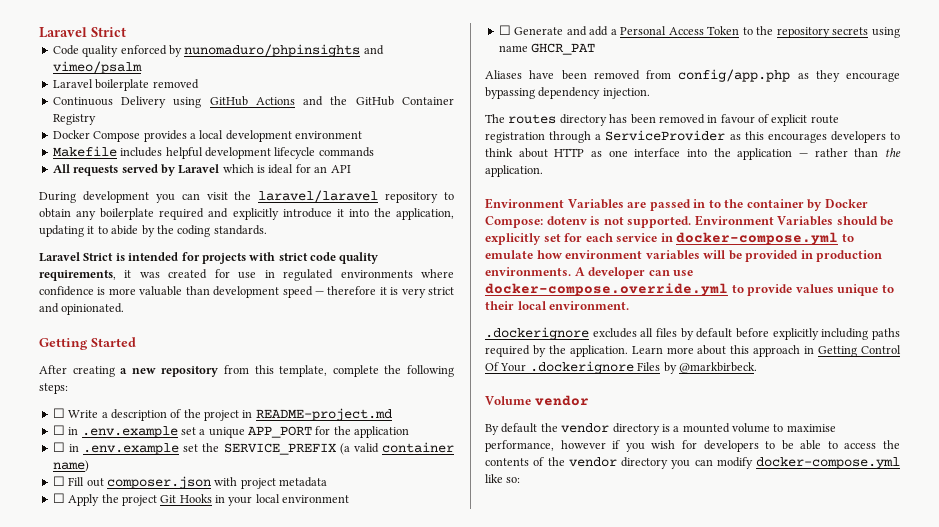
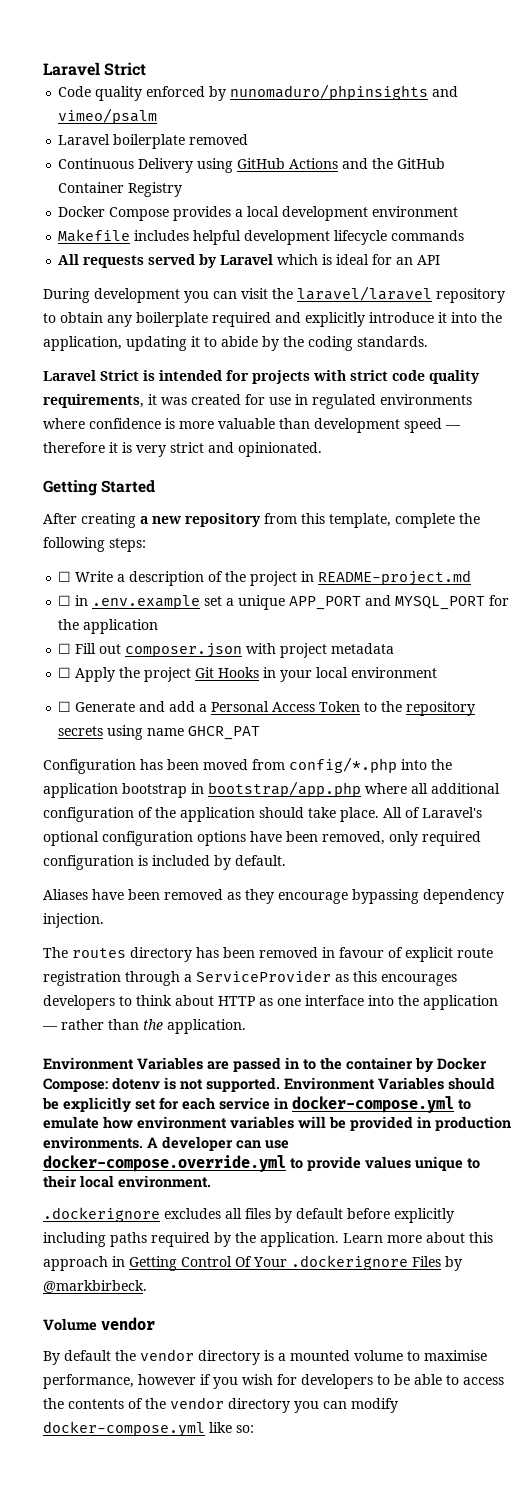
- ☐ in .env.example set a unique APP_PORT for the application
+ ☐ in .env.example set a unique APP_PORT and MYSQL_PORT for the application
- ☐ in .env.example set the SERVICE_PREFIX (a valid container name)
+ Configuration has been moved from config/*.php into the application bootstrap in bootstrap/app.php where all additional configuration of the application should take place. All of Laravel's optional configuration options have been removed, only required configuration is included by default.
- Aliases have been removed from config/app.php as they encourage bypassing dependency injection.
+ Aliases have been removed as they encourage bypassing dependency injection.

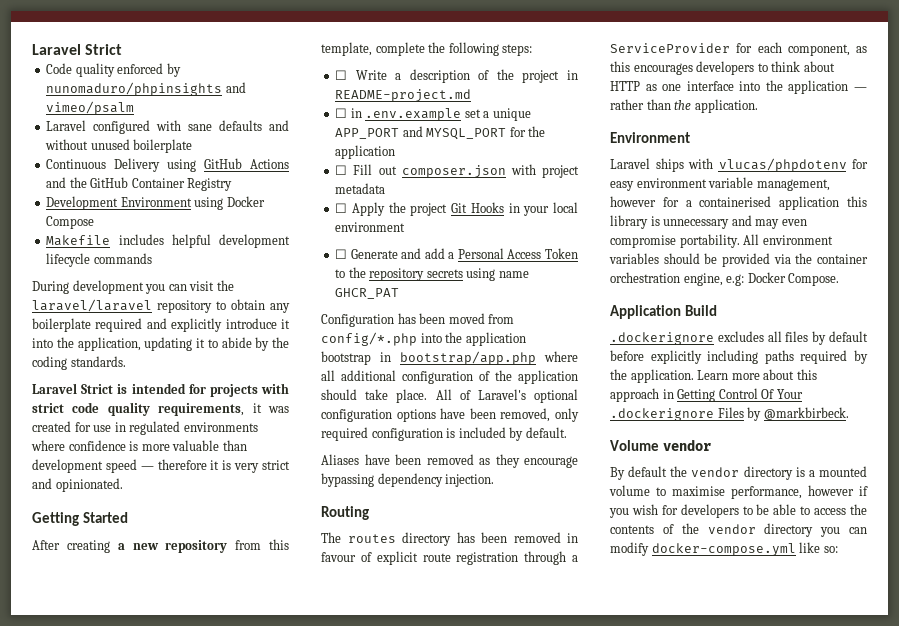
- Laravel boilerplate removed
+ Laravel configured with sane defaults and without unused boilerplate
- Docker Compose provides a local development environment
+ Development Environment using Docker Compose
- All requests served by Laravel which is ideal for an API
+ Routing
- The routes directory has been removed in favour of explicit route registration through a ServiceProvider as this encourages developers to think about HTTP as one interface into the application — rather than the application.
- Environment Variables are passed in to the container by Docker Compose: dotenv is not supported. Environment Variables should be explicitly set for each service in docker-compose.yml to emulate how environment variables will be provided in production environments. A developer can use docker-compose.override.yml to provide values unique to their local environment.
+ The routes directory has been removed in favour of explicit route registration through a ServiceProvider for each component, as this encourages developers to think about HTTP as one interface into the application — rather than the application.
+ Environment
+ Laravel ships with vlucas/phpdotenv for easy environment variable management, however for a containerised application this library is unnecessary and may even compromise portability. All environment variables should be provided via the container orchestration engine, e.g: Docker Compose.
+ Application Build

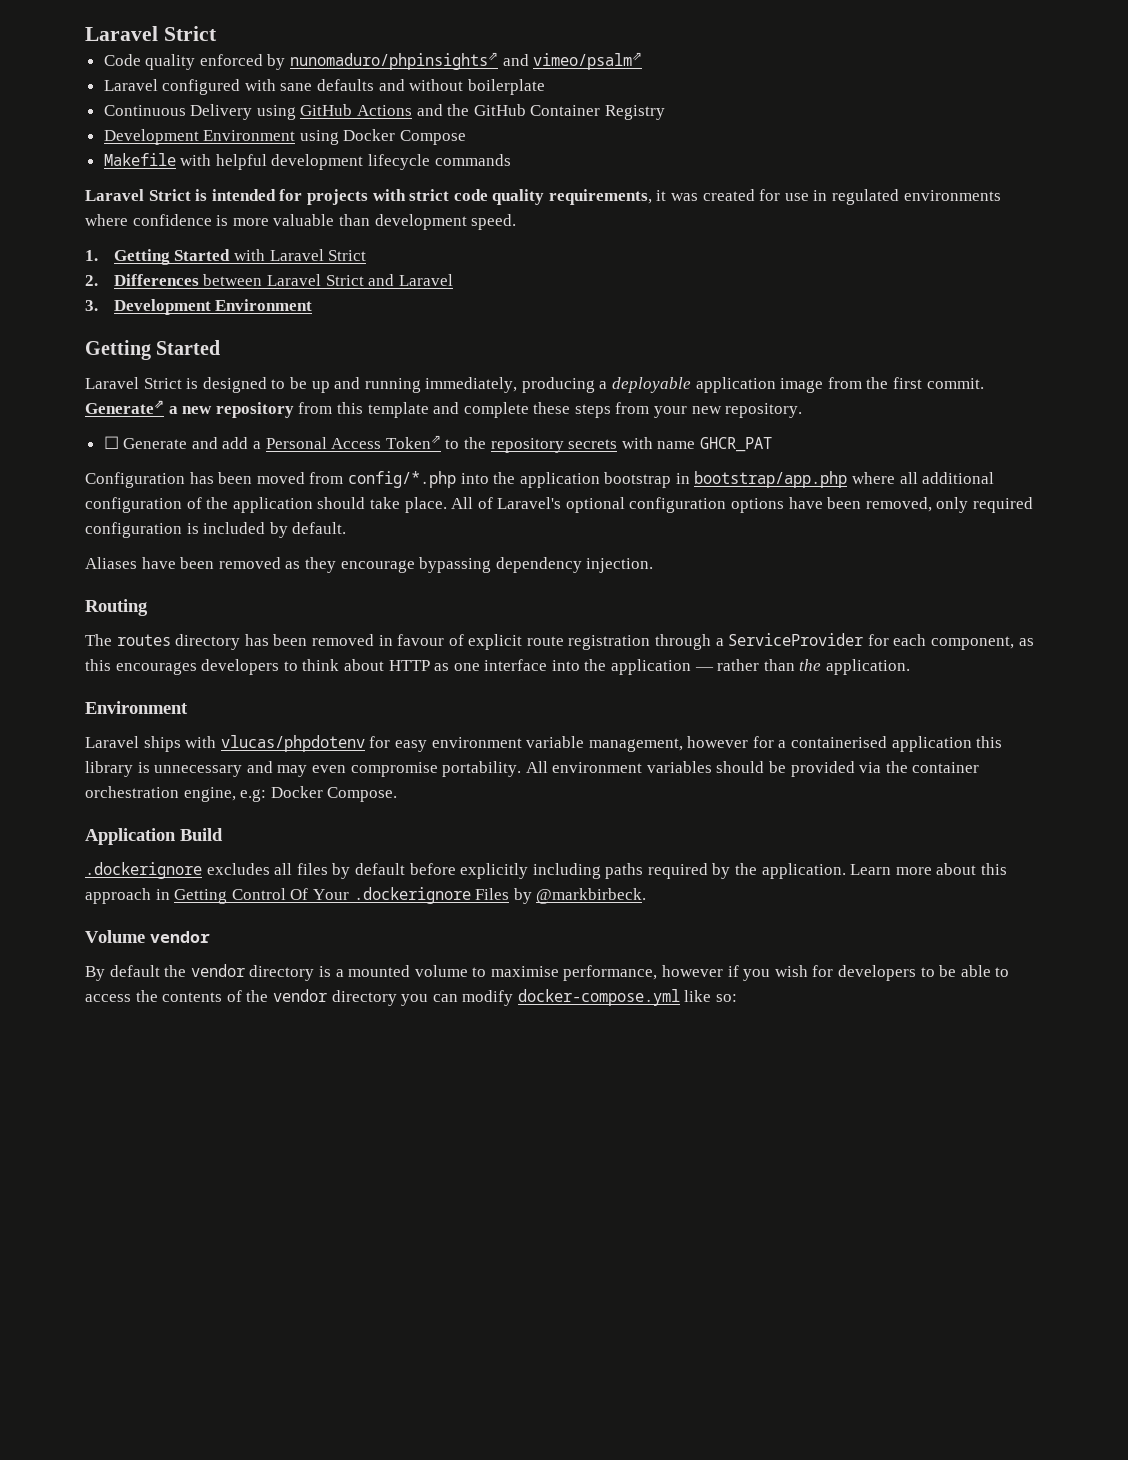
- Code quality enforced by nunomaduro/phpinsights and vimeo/psalm
+ Code quality enforced by nunomaduro/phpinsights⇗ and vimeo/psalm⇗
- Laravel configured with sane defaults and without unused boilerplate
+ Laravel configured with sane defaults and without boilerplate
- Makefile includes helpful development lifecycle commands
+ Makefile with helpful development lifecycle commands
- During development you can visit the laravel/laravel repository to obtain any boilerplate required and explicitly introduce it into the application, updating it to abide by the coding standards.
- Laravel Strict is intended for projects with strict code quality requirements, it was created for use in regulated environments where confidence is more valuable than development speed — therefore it is very strict and opinionated.
+ Laravel Strict is intended for projects with strict code quality requirements, it was created for use in regulated environments where confidence is more valuable than development speed.
+ 1. Getting Started with Laravel Strict
+ 2. Differences between Laravel Strict and Laravel
+ 3. Development Environment
  Getting Started
- After creating a new repository from this template, complete the following steps:
- ☐ Write a description of the project in README-project.md
- ☐ in .env.example set a unique APP_PORT and MYSQL_PORT for the application
- ☐ Fill out composer.json with project metadata
- ☐ Apply the project Git Hooks in your local environment
+ Laravel Strict is designed to be up and running immediately, producing a deployable application image from the first commit. Generate⇗ a new repository from this template and complete these steps from your new repository.
- ☐ Generate and add a Personal Access Token to the repository secrets using name GHCR_PAT
+ ☐ Generate and add a Personal Access Token⇗ to the repository secrets with name GHCR_PAT

